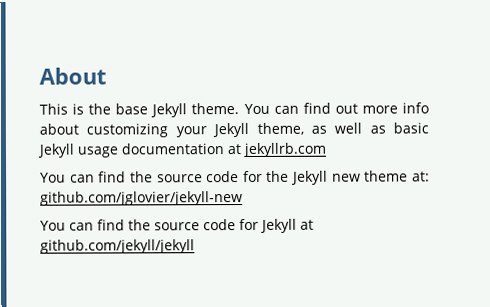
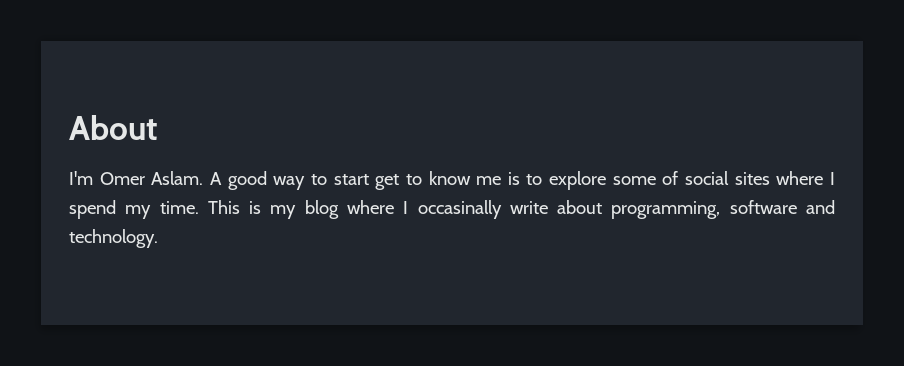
- This is the base Jekyll theme. You can find out more info about customizing your Jekyll theme, as well as basic Jekyll usage documentation at jekyllrb.com
- You can find the source code for the Jekyll new theme at: github.com/jglovier/jekyll-new
- You can find the source code for Jekyll at github.com/jekyll/jekyll
+ I'm Omer Aslam. A good way to start get to know me is to explore some of social sites where I spend my time. This is my blog where I occasinally write about programming, software and technology.

